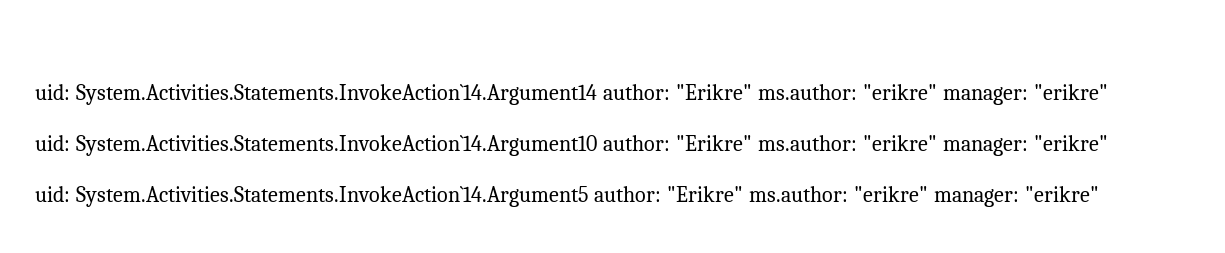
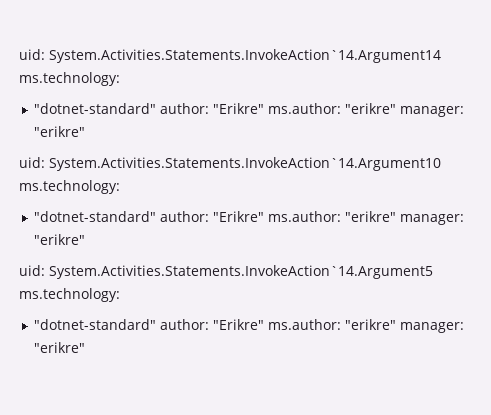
- uid: System.Activities.Statements.InvokeAction`14.Argument14 author: "Erikre" ms.author: "erikre" manager: "erikre"
+ uid: System.Activities.Statements.InvokeAction`14.Argument14 ms.technology:
+ "dotnet-standard" author: "Erikre" ms.author: "erikre" manager: "erikre"
- uid: System.Activities.Statements.InvokeAction`14.Argument10 author: "Erikre" ms.author: "erikre" manager: "erikre"
+ uid: System.Activities.Statements.InvokeAction`14.Argument10 ms.technology:
+ "dotnet-standard" author: "Erikre" ms.author: "erikre" manager: "erikre"
- uid: System.Activities.Statements.InvokeAction`14.Argument5 author: "Erikre" ms.author: "erikre" manager: "erikre"
+ uid: System.Activities.Statements.InvokeAction`14.Argument5 ms.technology:
+ "dotnet-standard" author: "Erikre" ms.author: "erikre" manager: "erikre"

